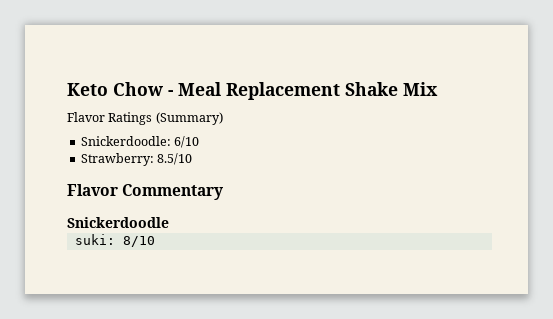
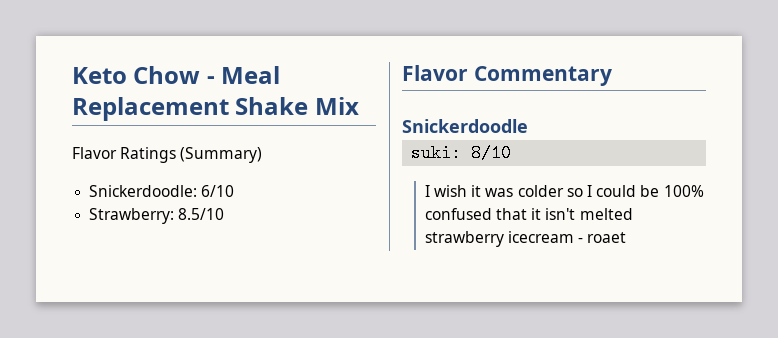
+ I wish it was colder so I could be 100% confused that it isn't melted strawberry icecream - roaet

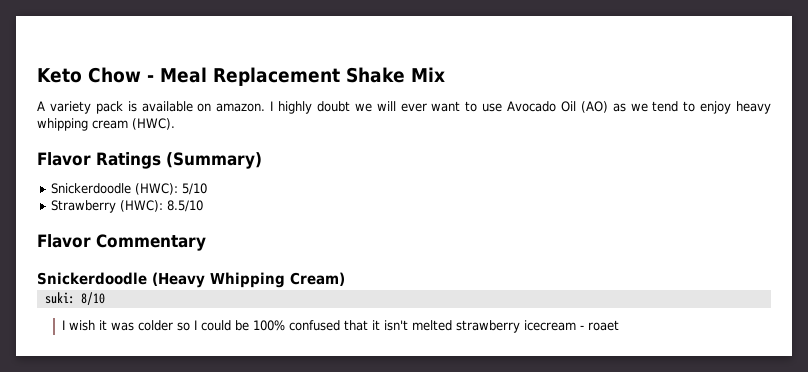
+ A variety pack is available on amazon. I highly doubt we will ever want to use Avocado Oil (AO) as we tend to enjoy heavy whipping cream (HWC).
  Flavor Ratings (Summary)
- Snickerdoodle: 6/10
- Strawberry: 8.5/10
+ Snickerdoodle (HWC): 5/10
+ Strawberry (HWC): 8.5/10
- Snickerdoodle
+ Snickerdoodle (Heavy Whipping Cream)

